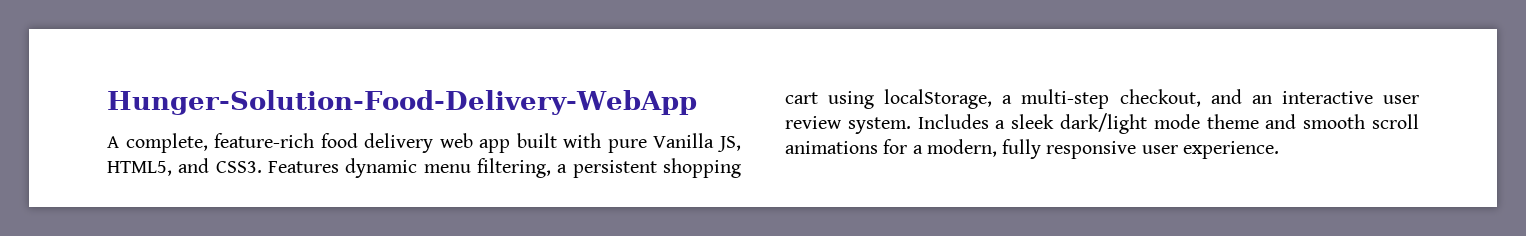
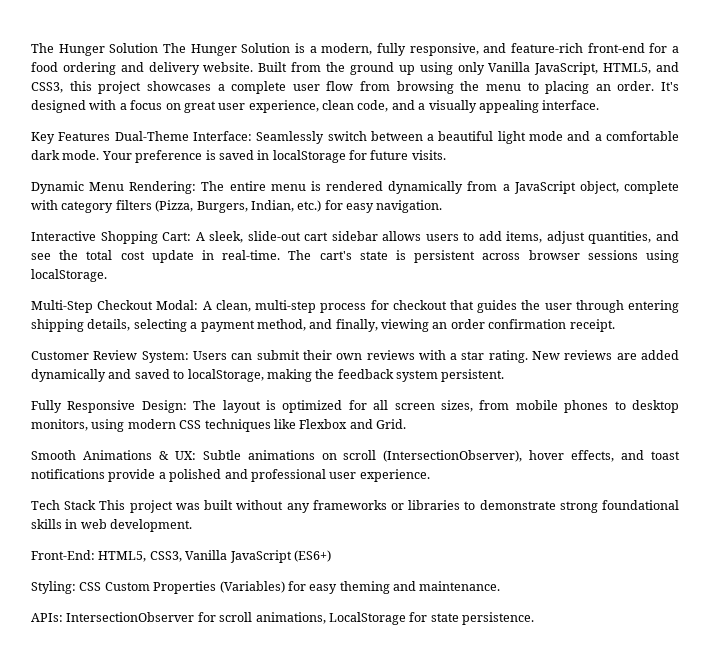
- Hunger-Solution-Food-Delivery-WebApp
- A complete, feature-rich food delivery web app built with pure Vanilla JS, HTML5, and CSS3. Features dynamic menu filtering, a persistent shopping cart using localStorage, a multi-step checkout, and an interactive user review system. Includes a sleek dark/light mode theme and smooth scroll animations for a modern, fully responsive user experience.
+ The Hunger Solution The Hunger Solution is a modern, fully responsive, and feature-rich front-end for a food ordering and delivery website. Built from the ground up using only Vanilla JavaScript, HTML5, and CSS3, this project showcases a complete user flow from browsing the menu to placing an order. It's designed with a focus on great user experience, clean code, and a visually appealing interface.
+ Key Features Dual-Theme Interface: Seamlessly switch between a beautiful light mode and a comfortable dark mode. Your preference is saved in localStorage for future visits.
+ Dynamic Menu Rendering: The entire menu is rendered dynamically from a JavaScript object, complete with category filters (Pizza, Burgers, Indian, etc.) for easy navigation.
+ Interactive Shopping Cart: A sleek, slide-out cart sidebar allows users to add items, adjust quantities, and see the total cost update in real-time. The cart's state is persistent across browser sessions using localStorage.
+ Multi-Step Checkout Modal: A clean, multi-step process for checkout that guides the user through entering shipping details, selecting a payment method, and finally, viewing an order confirmation receipt.
+ Customer Review System: Users can submit their own reviews with a star rating. New reviews are added dynamically and saved to localStorage, making the feedback system persistent.
+ Fully Responsive Design: The layout is optimized for all screen sizes, from mobile phones to desktop monitors, using modern CSS techniques like Flexbox and Grid.
+ Smooth Animations & UX: Subtle animations on scroll (IntersectionObserver), hover effects, and toast notifications provide a polished and professional user experience.
+ Tech Stack This project was built without any frameworks or libraries to demonstrate strong foundational skills in web development.
+ Front-End: HTML5, CSS3, Vanilla JavaScript (ES6+)
+ Styling: CSS Custom Properties (Variables) for easy theming and maintenance.
+ APIs: IntersectionObserver for scroll animations, LocalStorage for state persistence.

